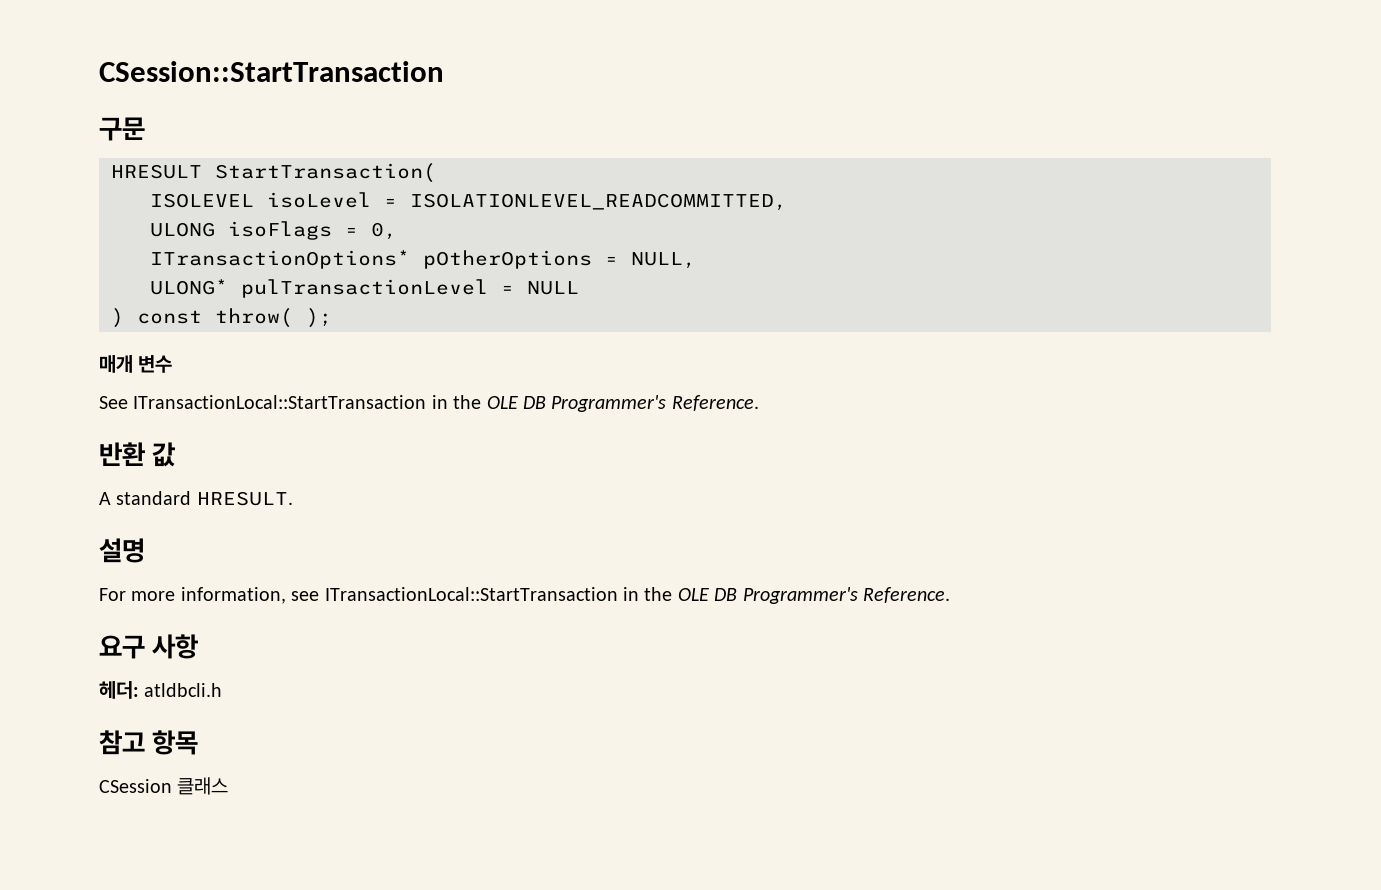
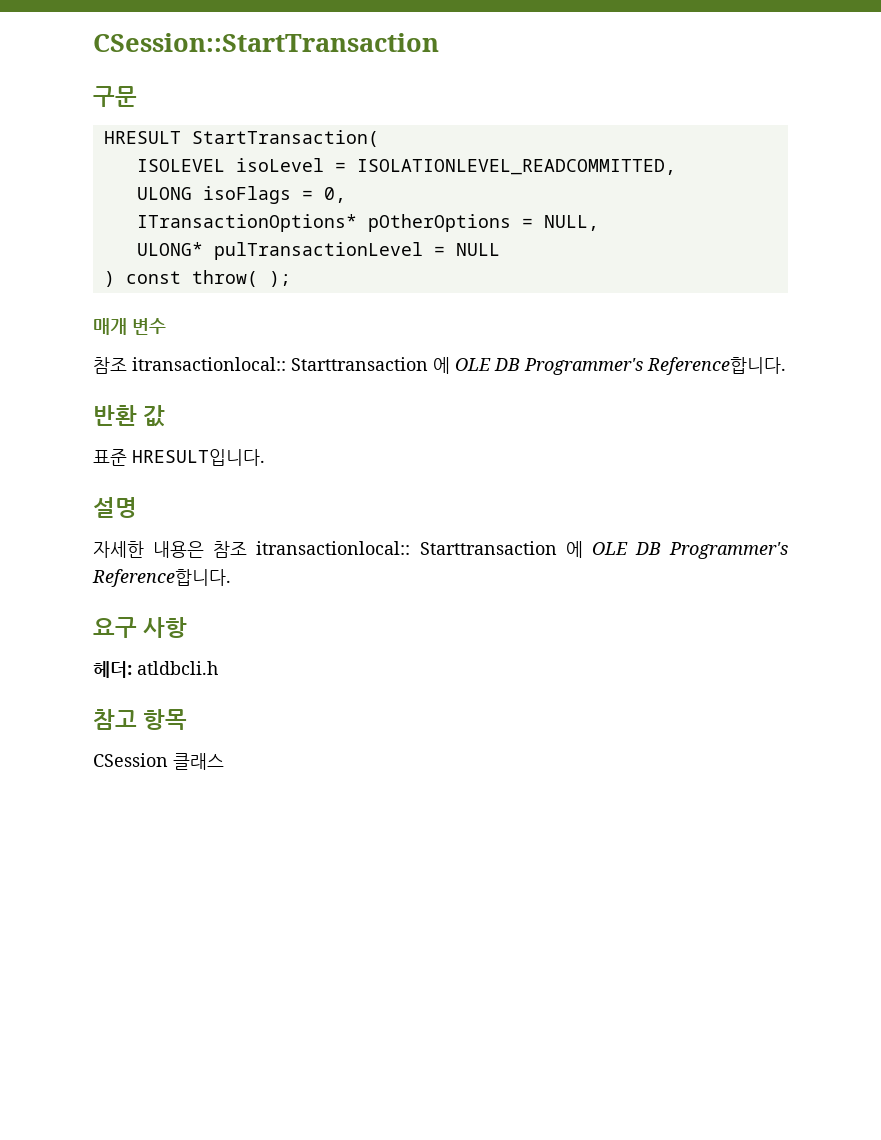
  매개 변수
- See ITransactionLocal::StartTransaction in the OLE DB Programmer's Reference.
+ 참조 itransactionlocal:: Starttransaction 에 OLE DB Programmer's Reference합니다.
- A standard HRESULT.
+ 표준 HRESULT입니다.
  설명
- For more information, see ITransactionLocal::StartTransaction in the OLE DB Programmer's Reference.
+ 자세한 내용은 참조 itransactionlocal:: Starttransaction 에 OLE DB Programmer's Reference합니다.

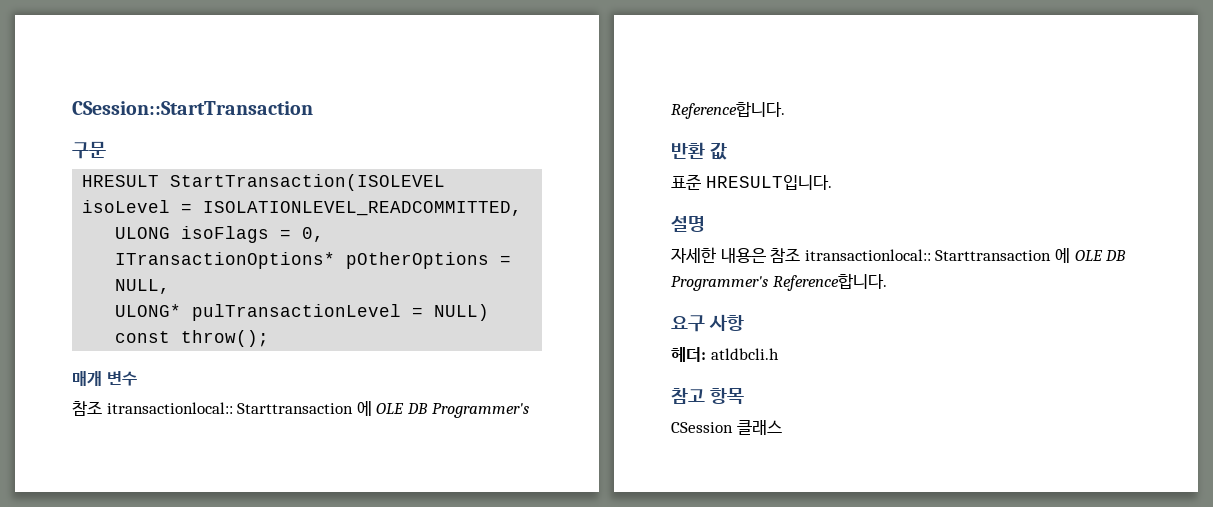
- HRESULT StartTransaction(
- ISOLEVEL isoLevel = ISOLATIONLEVEL_READCOMMITTED,
+ HRESULT StartTransaction(ISOLEVEL isoLevel = ISOLATIONLEVEL_READCOMMITTED,
- ULONG* pulTransactionLevel = NULL
- ) const throw( );
+ ULONG* pulTransactionLevel = NULL) const throw();

